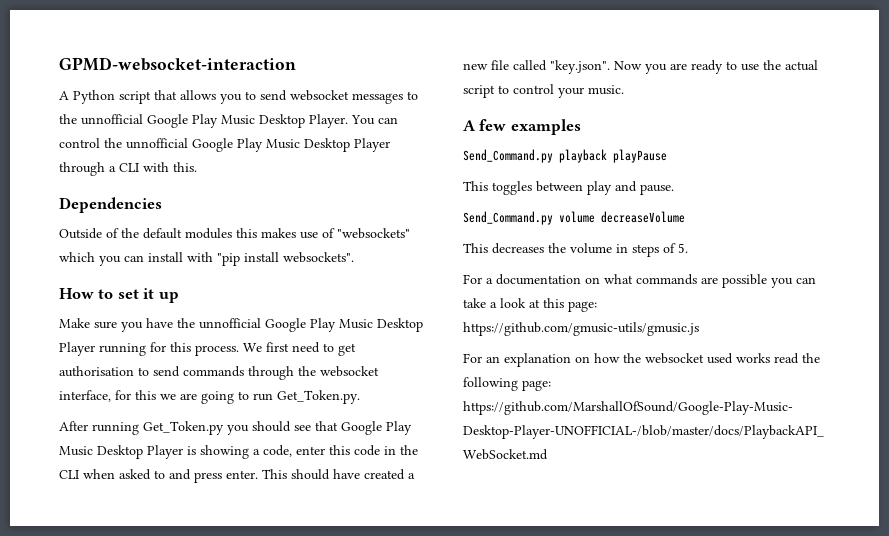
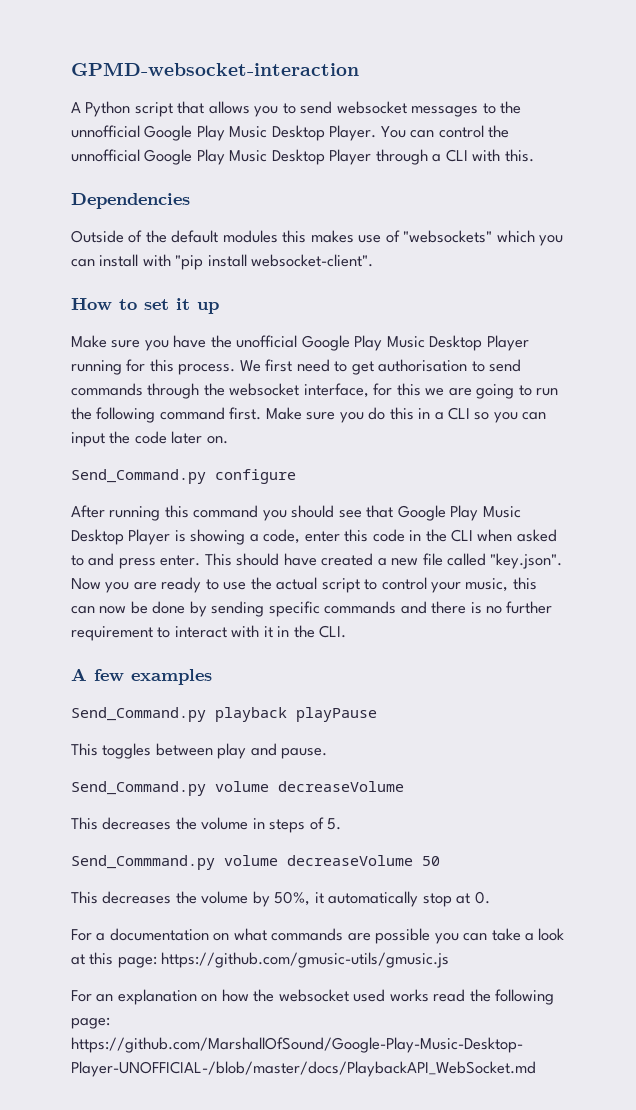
- Outside of the default modules this makes use of "websockets" which you can install with "pip install websockets".
+ Outside of the default modules this makes use of "websockets" which you can install with "pip install websocket-client".
- Make sure you have the unnofficial Google Play Music Desktop Player running for this process.
+ Make sure you have the unofficial Google Play Music Desktop Player running for this process.
- We first need to get authorisation to send commands through the websocket interface, for this we are going to run Get_Token.py.
+ We first need to get authorisation to send commands through the websocket interface, for this we are going to run the following command first. Make sure you do this in a CLI so you can input the code later on.
+ Send_Command.py configure
- After running Get_Token.py you should see that Google Play Music Desktop Player is showing a code, enter this code in the CLI when asked to and press enter.
+ After running this command you should see that Google Play Music Desktop Player is showing a code, enter this code in the CLI when asked to and press enter.
- This should have created a new file called "key.json". Now you are ready to use the actual script to control your music.
+ This should have created a new file called "key.json". Now you are ready to use the actual script to control your music, this can now be done by sending specific commands and there is no further requirement to interact with it in the CLI.
+ Send_Commmand.py volume decreaseVolume 50
+ This decreases the volume by 50%, it automatically stop at 0.

